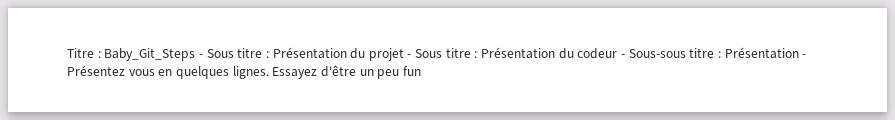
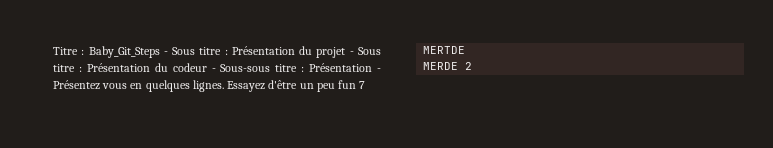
- Essayez d'être un peu fun
+ Essayez d'être un peu fun 7
+ MERTDE
+ MERDE 2

